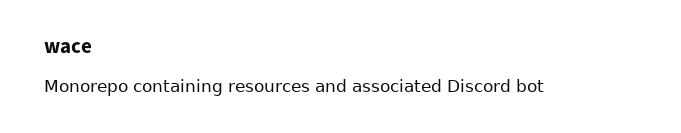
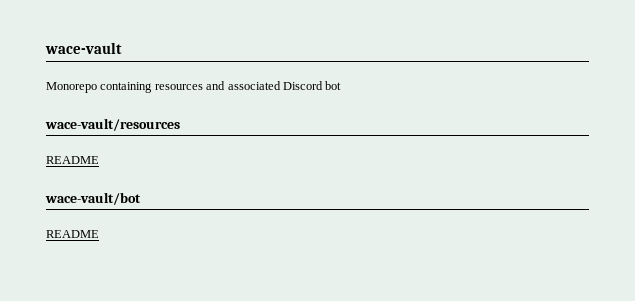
- wace
+ wace-vault
+ wace-vault/resources
+ README
+ wace-vault/bot
+ README

